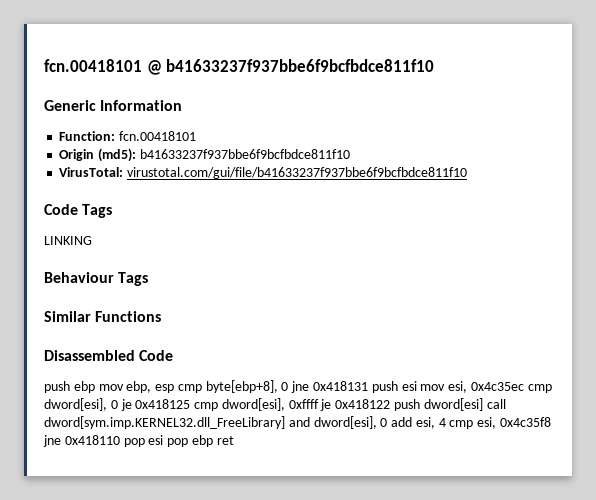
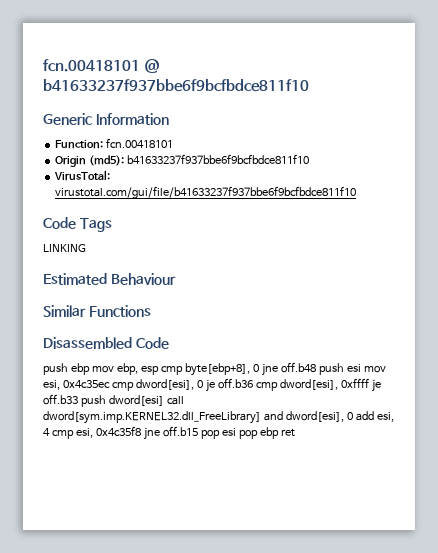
- Behaviour Tags
+ Estimated Behaviour
- push ebp mov ebp, esp cmp byte[ebp+8], 0 jne 0x418131 push esi mov esi, 0x4c35ec cmp dword[esi], 0 je 0x418125 cmp dword[esi], 0xffff je 0x418122 push dword[esi] call dword[sym.imp.KERNEL32.dll_FreeLibrary] and dword[esi], 0 add esi, 4 cmp esi, 0x4c35f8 jne 0x418110 pop esi pop ebp ret
+ push ebp mov ebp, esp cmp byte[ebp+8], 0 jne off.b48 push esi mov esi, 0x4c35ec cmp dword[esi], 0 je off.b36 cmp dword[esi], 0xffff je off.b33 push dword[esi] call dword[sym.imp.KERNEL32.dll_FreeLibrary] and dword[esi], 0 add esi, 4 cmp esi, 0x4c35f8 jne off.b15 pop esi pop ebp ret

